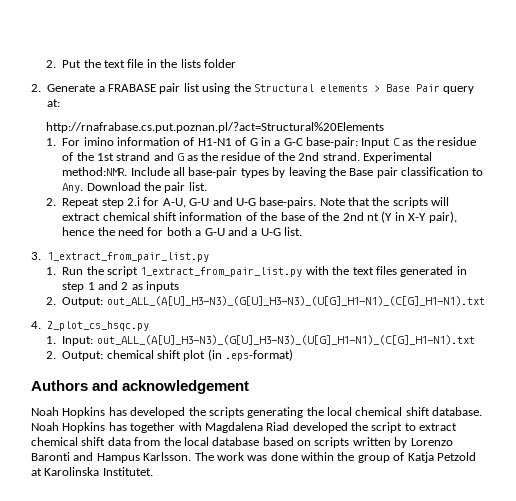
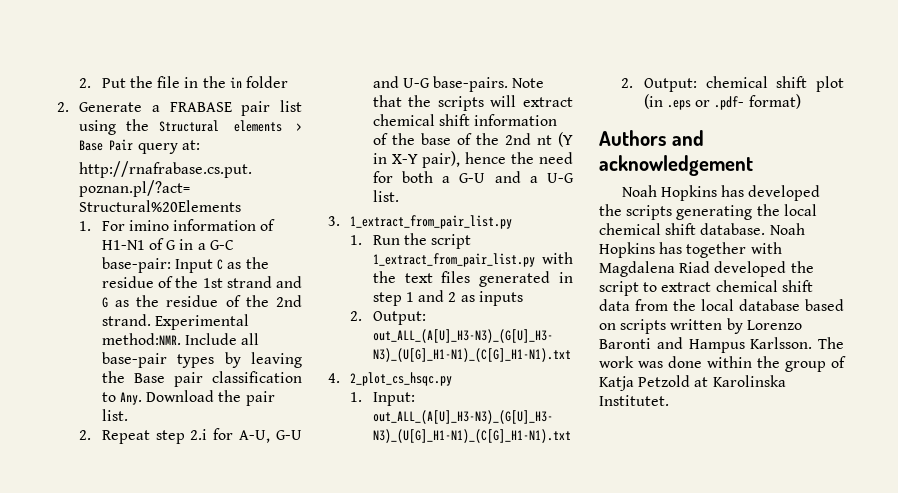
- 2. Put the text file in the lists folder
+ 2. Put the file in the in folder
- 2. Output: chemical shift plot (in .eps-format)
+ 2. Output: chemical shift plot (in .eps or .pdf- format)

